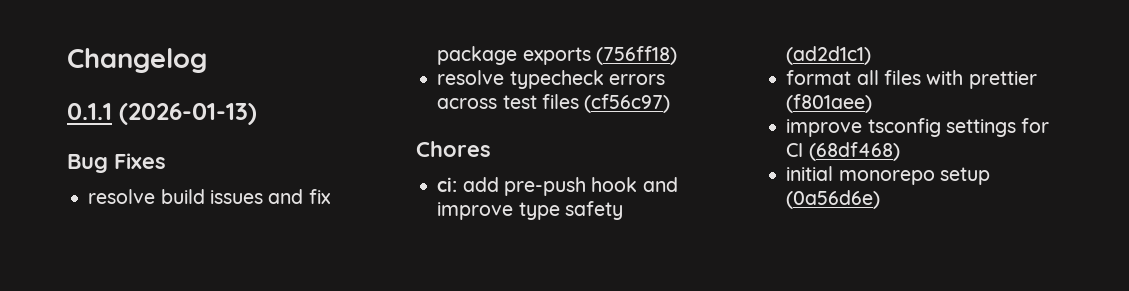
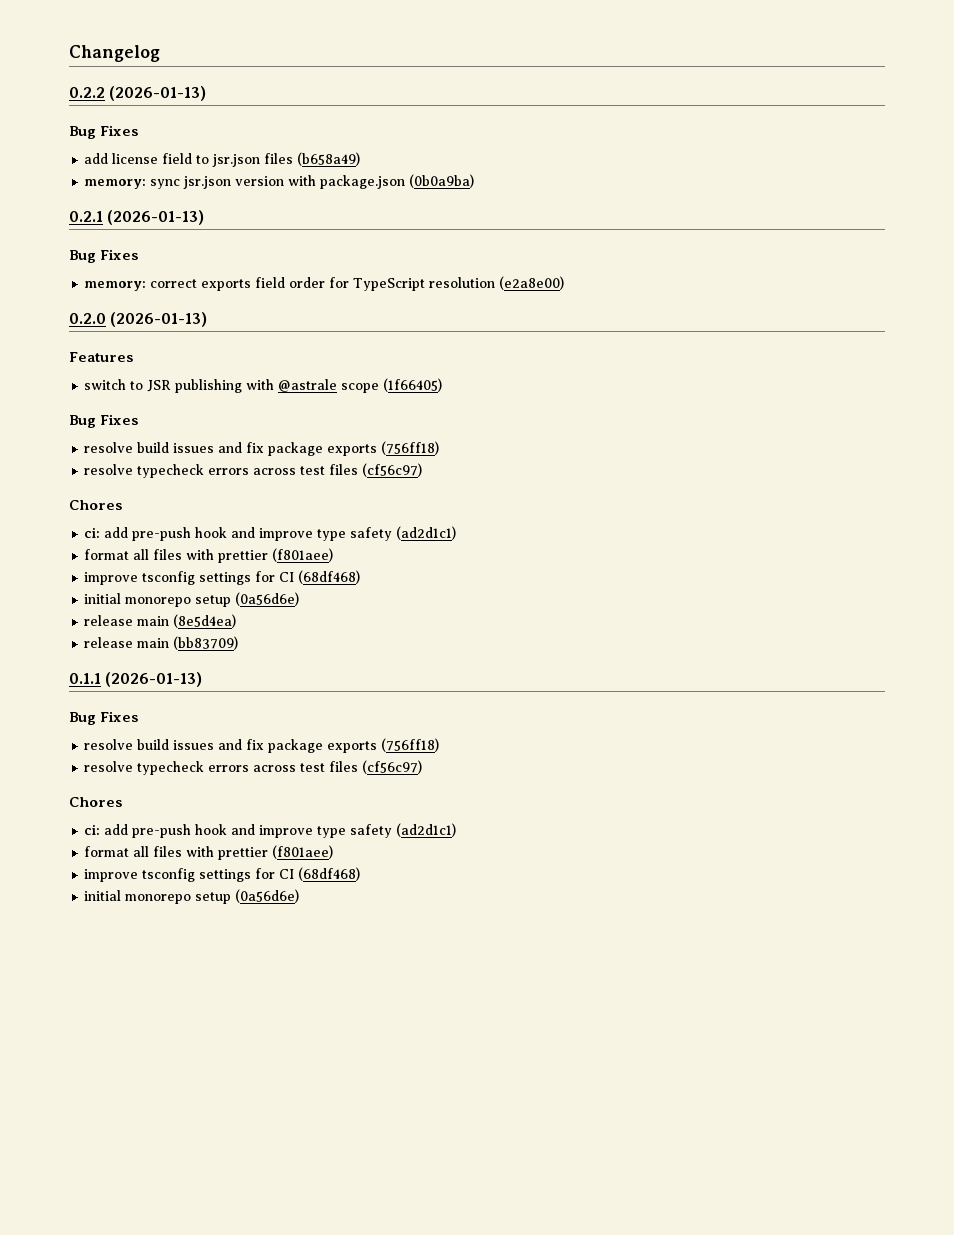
+ 0.2.2 (2026-01-13)
+ Bug Fixes
+ add license field to jsr.json files (b658a49)
+ memory: sync jsr.json version with package.json (0b0a9ba)
+ 0.2.1 (2026-01-13)
+ Bug Fixes
+ memory: correct exports field order for TypeScript resolution (e2a8e00)
+ 0.2.0 (2026-01-13)
+ Features
+ switch to JSR publishing with @astrale scope (1f66405)
+ Bug Fixes
+ resolve build issues and fix package exports (756ff18)
+ resolve typecheck errors across test files (cf56c97)
+ Chores
+ ci: add pre-push hook and improve type safety (ad2d1c1)
+ format all files with prettier (f801aee)
+ improve tsconfig settings for CI (68df468)
+ initial monorepo setup (0a56d6e)
+ release main (8e5d4ea)
+ release main (bb83709)

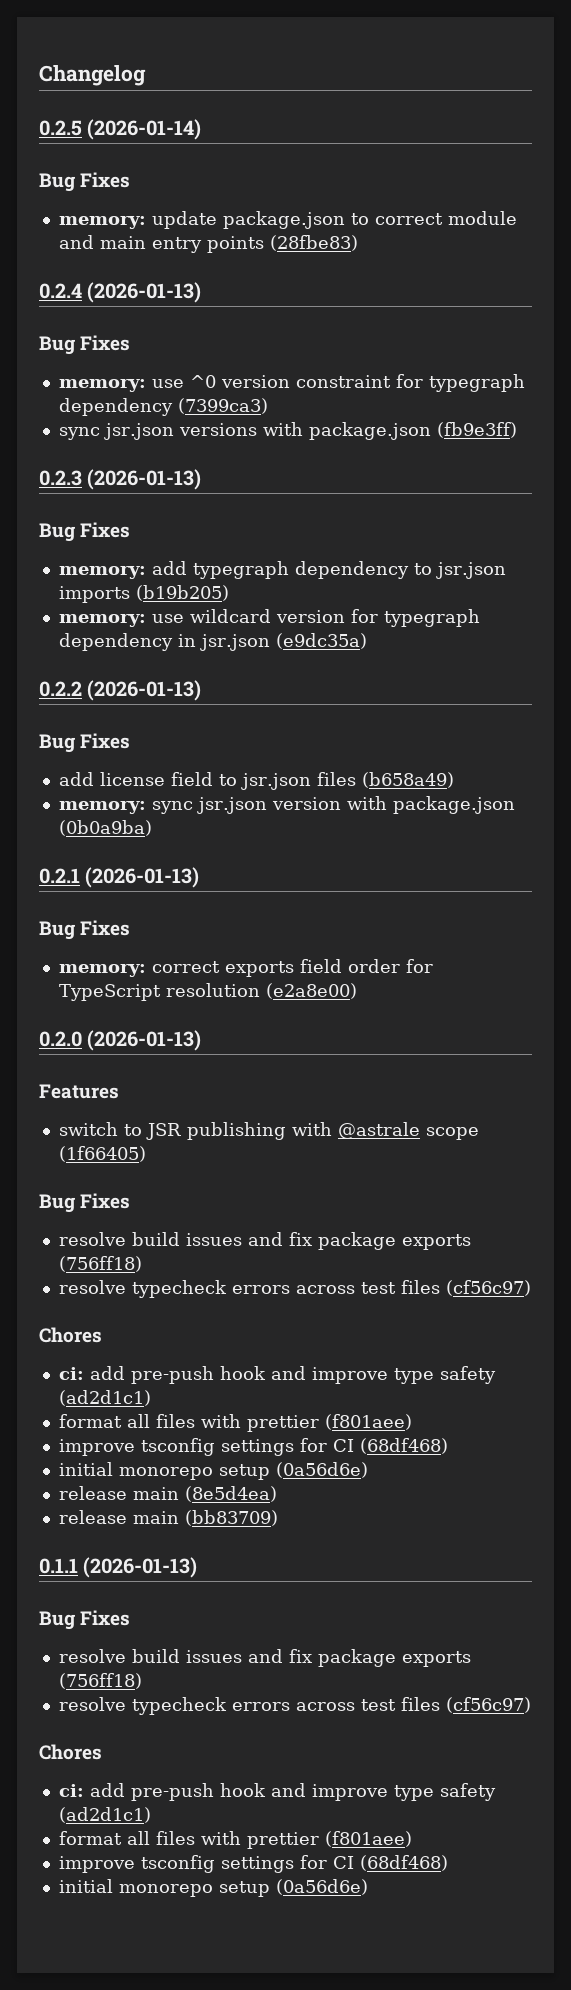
+ 0.2.5 (2026-01-14)
+ Bug Fixes
+ memory: update package.json to correct module and main entry points (28fbe83)
+ 0.2.4 (2026-01-13)
+ Bug Fixes
+ memory: use ^0 version constraint for typegraph dependency (7399ca3)
+ sync jsr.json versions with package.json (fb9e3ff)
+ 0.2.3 (2026-01-13)
+ Bug Fixes
+ memory: add typegraph dependency to jsr.json imports (b19b205)
+ memory: use wildcard version for typegraph dependency in jsr.json (e9dc35a)

